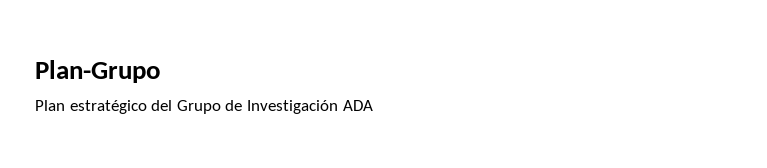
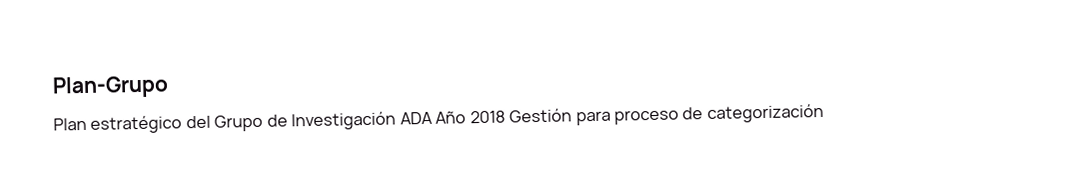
- Plan estratégico del Grupo de Investigación ADA
+ Plan estratégico del Grupo de Investigación ADA Año 2018 Gestión para proceso de categorización

